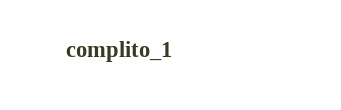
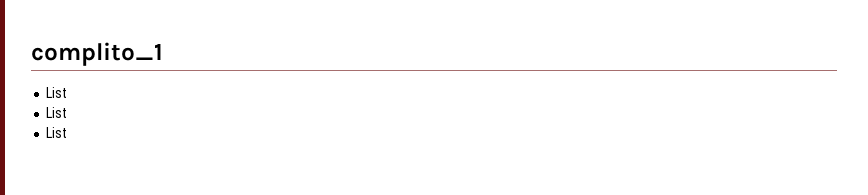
  complito_1
+ List
+ List
+ List

